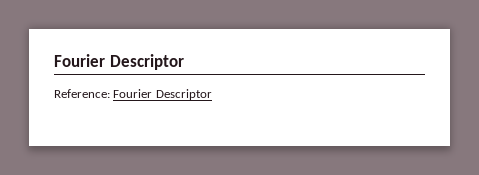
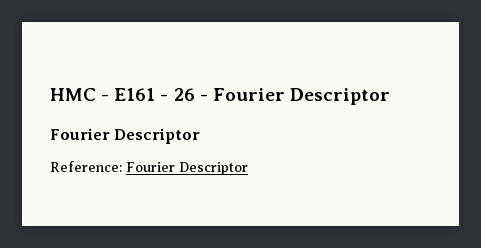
+ HMC - E161 - 26 - Fourier Descriptor

